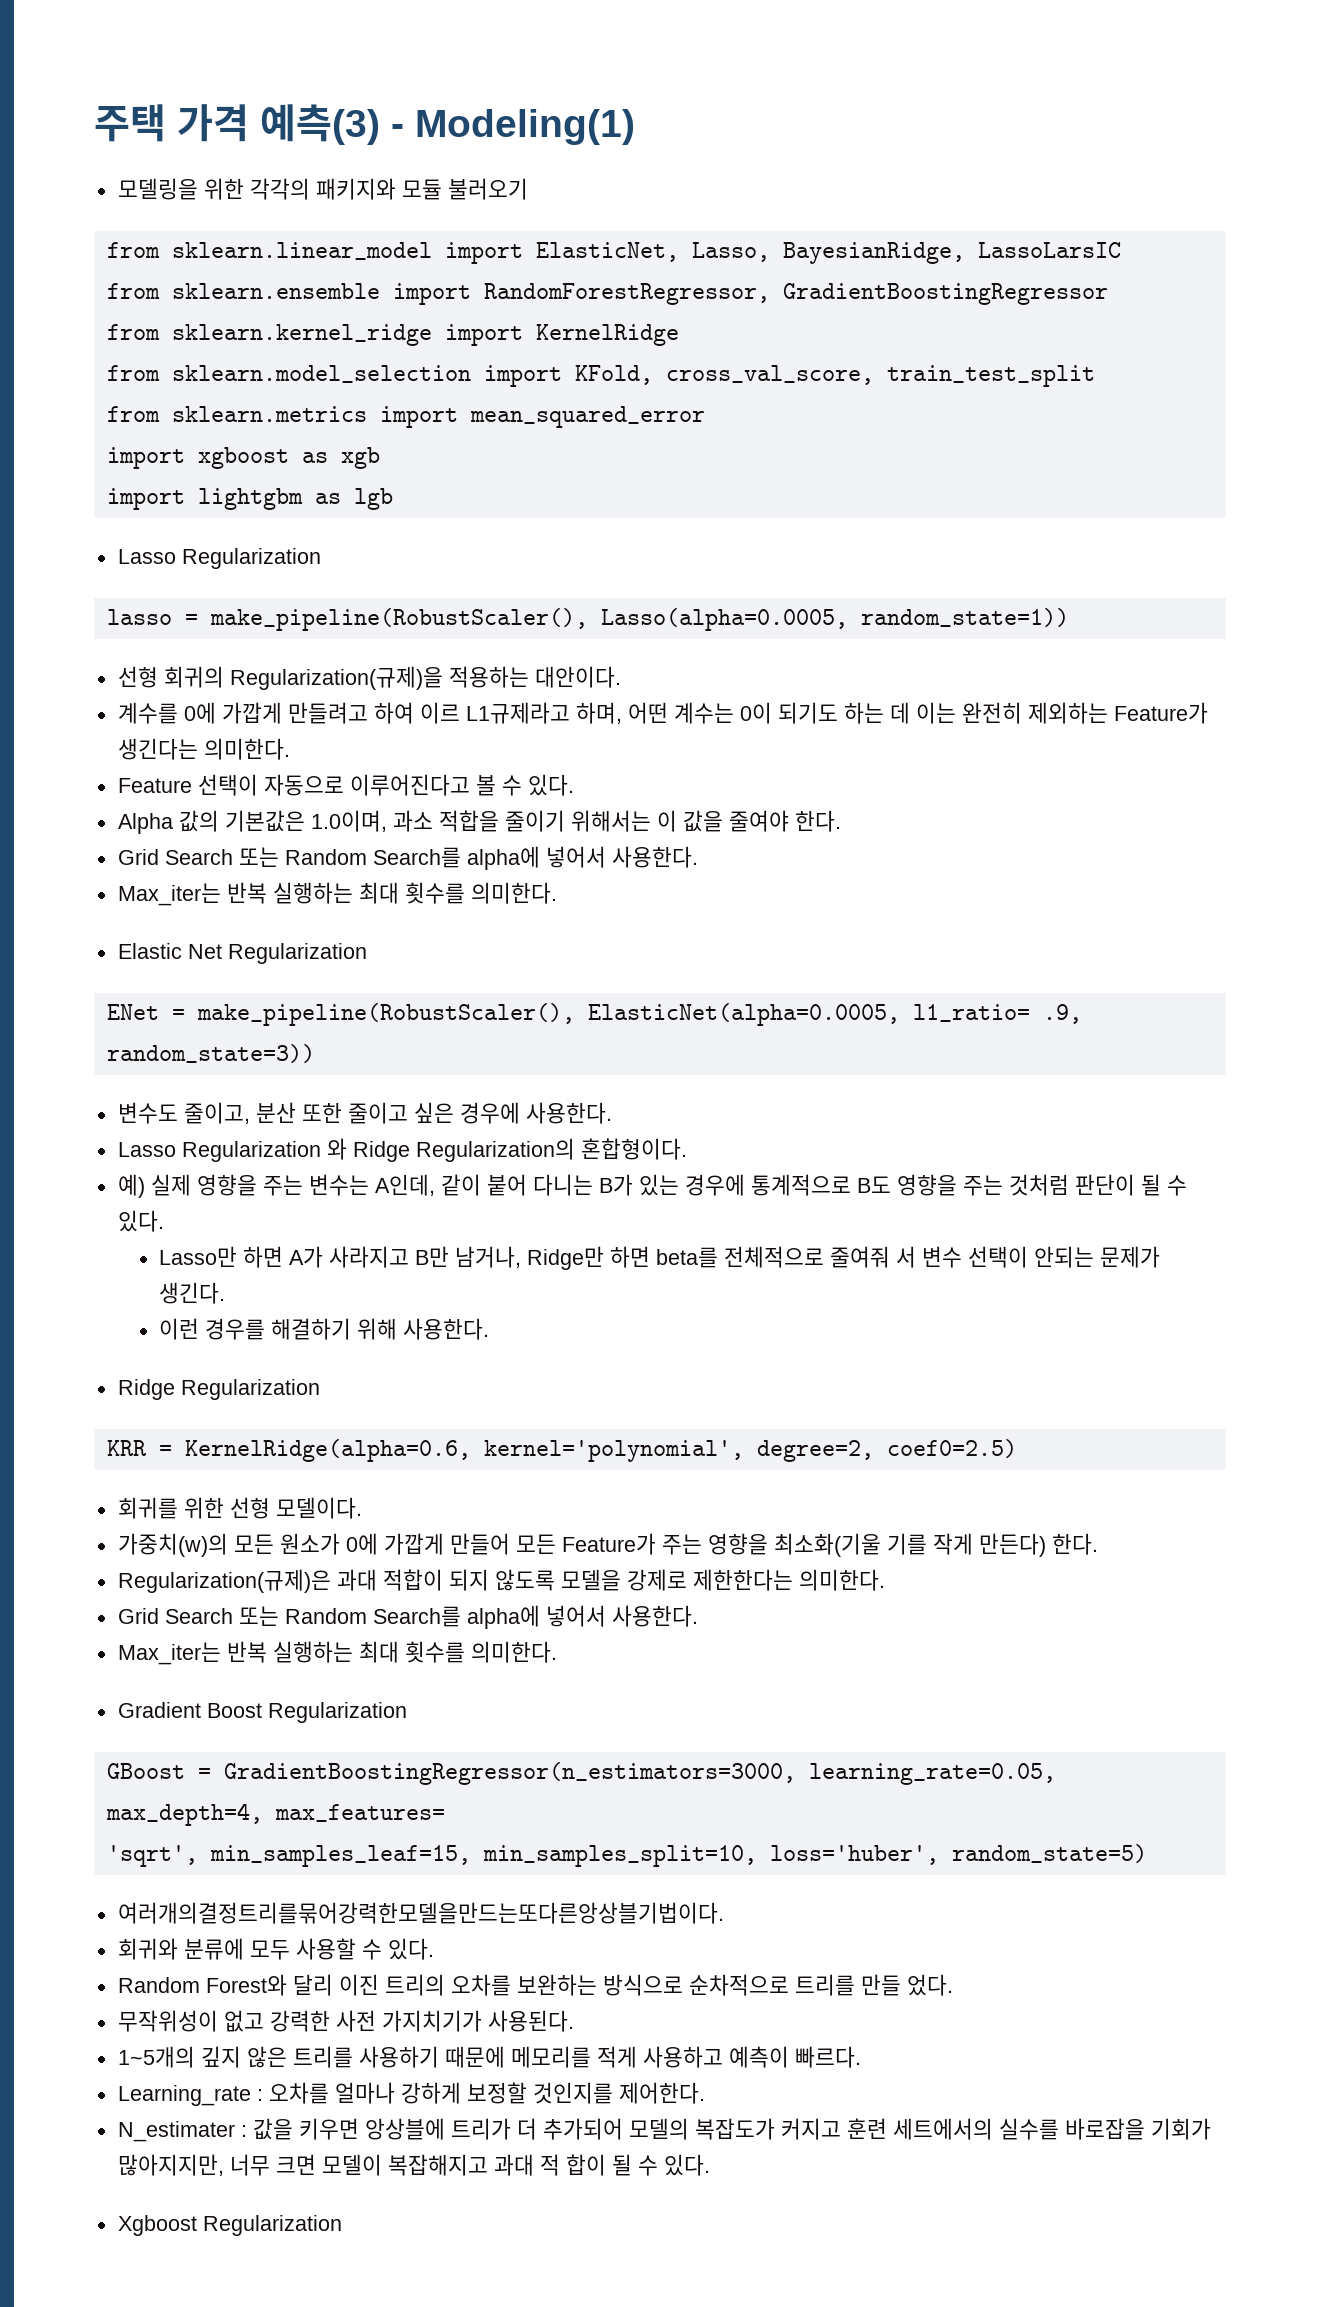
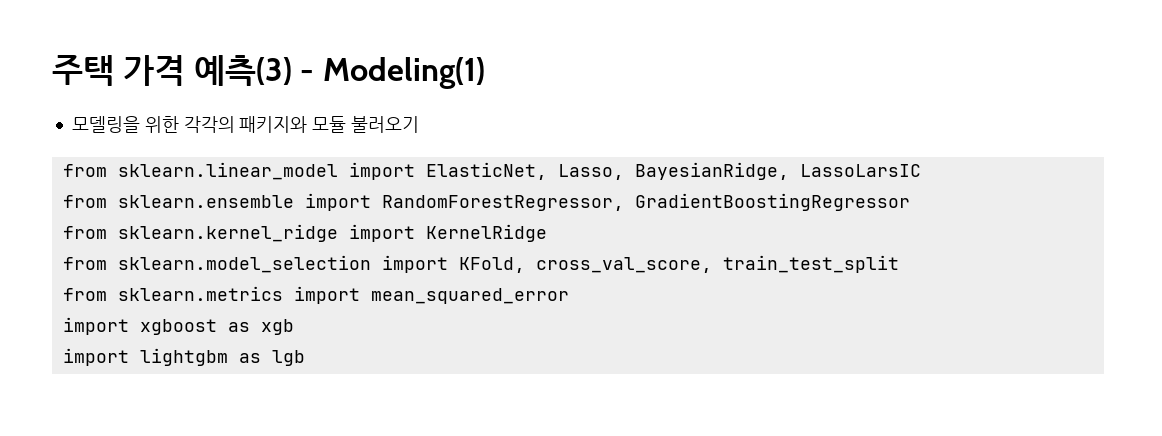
  import lightgbm as lgb
- Lasso Regularization
- lasso = make_pipeline(RobustScaler(), Lasso(alpha=0.0005, random_state=1))
- 선형 회귀의 Regularization(규제)을 적용하는 대안이다.
- 계수를 0에 가깝게 만들려고 하여 이르 L1규제라고 하며, 어떤 계수는 0이 되기도 하는 데 이는 완전히 제외하는 Feature가 생긴다는 의미한다.
- Feature 선택이 자동으로 이루어진다고 볼 수 있다.
- Alpha 값의 기본값은 1.0이며, 과소 적합을 줄이기 위해서는 이 값을 줄여야 한다.
- Grid Search 또는 Random Search를 alpha에 넣어서 사용한다.
- Max_iter는 반복 실행하는 최대 횟수를 의미한다.
- Elastic Net Regularization
- ENet = make_pipeline(RobustScaler(), ElasticNet(alpha=0.0005, l1_ratio= .9, random_state=3))
- 변수도 줄이고, 분산 또한 줄이고 싶은 경우에 사용한다.
- Lasso Regularization 와 Ridge Regularization의 혼합형이다.
- 예) 실제 영향을 주는 변수는 A인데, 같이 붙어 다니는 B가 있는 경우에 통계적으로 B도 영향을 주는 것처럼 판단이 될 수 있다.
- Lasso만 하면 A가 사라지고 B만 남거나, Ridge만 하면 beta를 전체적으로 줄여줘 서 변수 선택이 안되는 문제가 생긴다.
- 이런 경우를 해결하기 위해 사용한다.
- Ridge Regularization
- KRR = KernelRidge(alpha=0.6, kernel='polynomial', degree=2, coef0=2.5)
- 회귀를 위한 선형 모델이다.
- 가중치(w)의 모든 원소가 0에 가깝게 만들어 모든 Feature가 주는 영향을 최소화(기울 기를 작게 만든다) 한다.
- Regularization(규제)은 과대 적합이 되지 않도록 모델을 강제로 제한한다는 의미한다.
- Grid Search 또는 Random Search를 alpha에 넣어서 사용한다.
- Max_iter는 반복 실행하는 최대 횟수를 의미한다.
- Gradient Boost Regularization
- GBoost = GradientBoostingRegressor(n_estimators=3000, learning_rate=0.05, max_depth=4, max_features=
- 'sqrt', min_samples_leaf=15, min_samples_split=10, loss='huber', random_state=5)
- 여러개의결정트리를묶어강력한모델을만드는또다른앙상블기법이다.
- 회귀와 분류에 모두 사용할 수 있다.
- Random Forest와 달리 이진 트리의 오차를 보완하는 방식으로 순차적으로 트리를 만들 었다.
- 무작위성이 없고 강력한 사전 가지치기가 사용된다.
- 1~5개의 깊지 않은 트리를 사용하기 때문에 메모리를 적게 사용하고 예측이 빠르다.
- Learning_rate : 오차를 얼마나 강하게 보정할 것인지를 제어한다.
- N_estimater : 값을 키우면 앙상블에 트리가 더 추가되어 모델의 복잡도가 커지고 훈련 세트에서의 실수를 바로잡을 기회가 많아지지만, 너무 크면 모델이 복잡해지고 과대 적 합이 될 수 있다.
- Xgboost Regularization

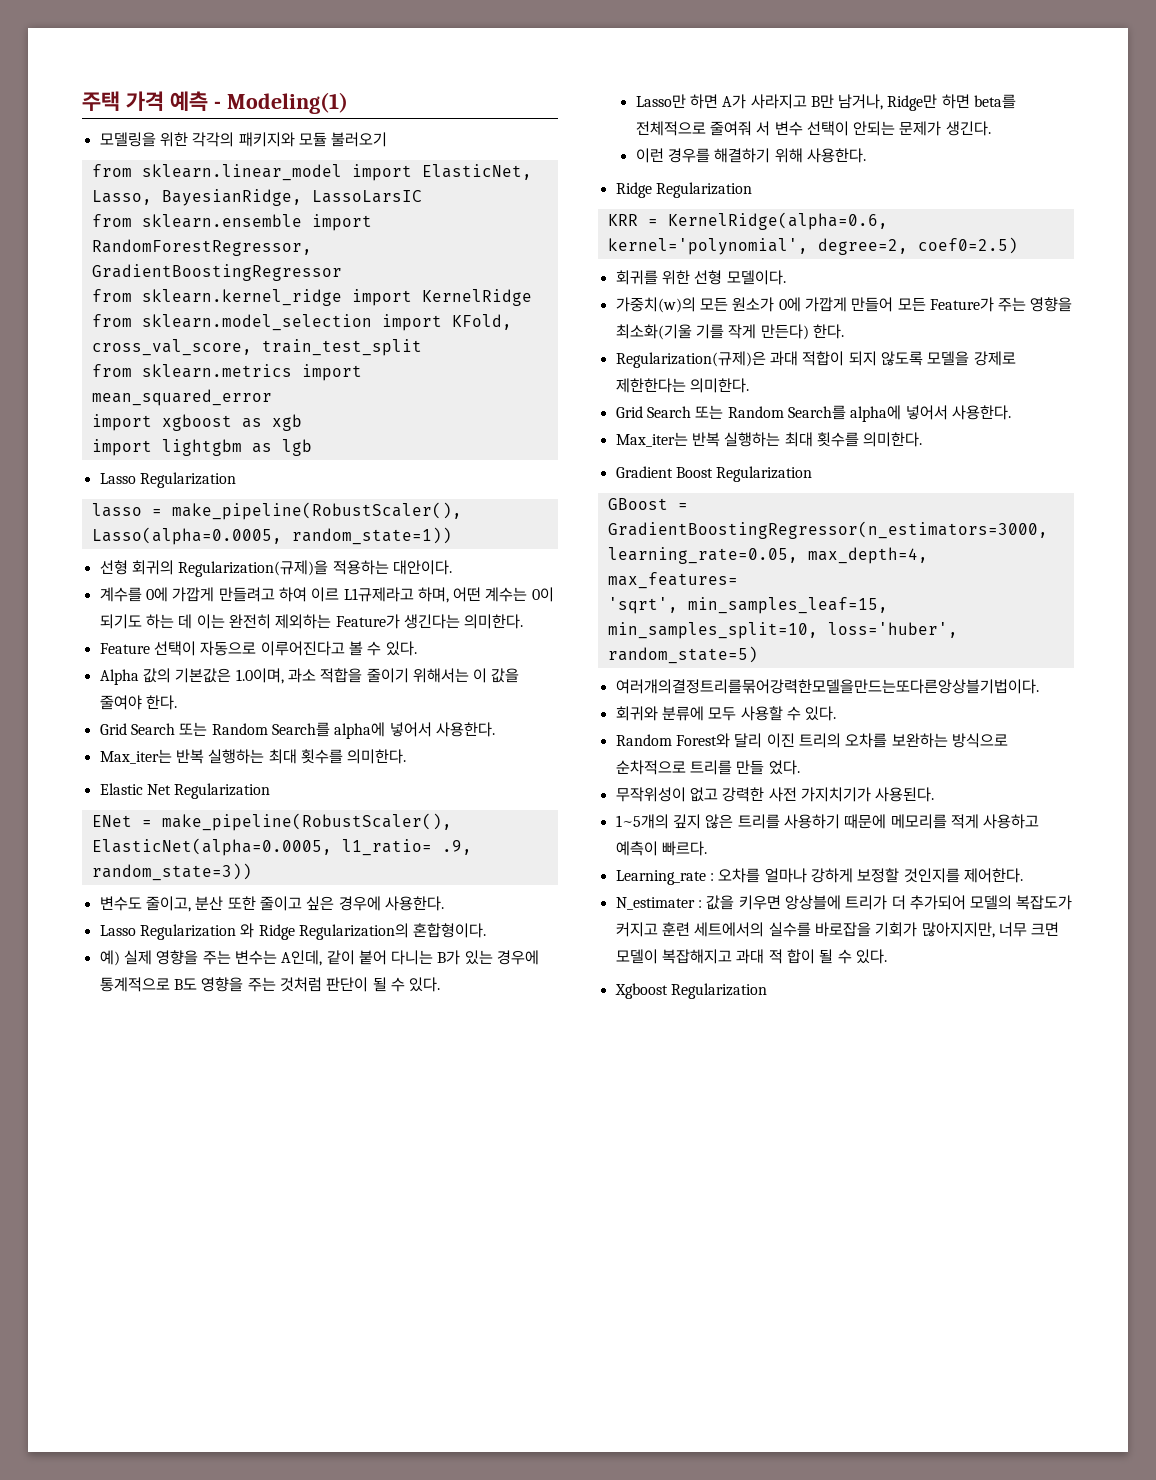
- 주택 가격 예측(3) - Modeling(1)
+ 주택 가격 예측 - Modeling(1)
  import lightgbm as lgb
+ Lasso Regularization
+ lasso = make_pipeline(RobustScaler(), Lasso(alpha=0.0005, random_state=1))
+ 선형 회귀의 Regularization(규제)을 적용하는 대안이다.
+ 계수를 0에 가깝게 만들려고 하여 이르 L1규제라고 하며, 어떤 계수는 0이 되기도 하는 데 이는 완전히 제외하는 Feature가 생긴다는 의미한다.
+ Feature 선택이 자동으로 이루어진다고 볼 수 있다.
+ Alpha 값의 기본값은 1.0이며, 과소 적합을 줄이기 위해서는 이 값을 줄여야 한다.
+ Grid Search 또는 Random Search를 alpha에 넣어서 사용한다.
+ Max_iter는 반복 실행하는 최대 횟수를 의미한다.
+ Elastic Net Regularization
+ ENet = make_pipeline(RobustScaler(), ElasticNet(alpha=0.0005, l1_ratio= .9, random_state=3))
+ 변수도 줄이고, 분산 또한 줄이고 싶은 경우에 사용한다.
+ Lasso Regularization 와 Ridge Regularization의 혼합형이다.
+ 예) 실제 영향을 주는 변수는 A인데, 같이 붙어 다니는 B가 있는 경우에 통계적으로 B도 영향을 주는 것처럼 판단이 될 수 있다.
+ Lasso만 하면 A가 사라지고 B만 남거나, Ridge만 하면 beta를 전체적으로 줄여줘 서 변수 선택이 안되는 문제가 생긴다.
+ 이런 경우를 해결하기 위해 사용한다.
+ Ridge Regularization
+ KRR = KernelRidge(alpha=0.6, kernel='polynomial', degree=2, coef0=2.5)
+ 회귀를 위한 선형 모델이다.
+ 가중치(w)의 모든 원소가 0에 가깝게 만들어 모든 Feature가 주는 영향을 최소화(기울 기를 작게 만든다) 한다.
+ Regularization(규제)은 과대 적합이 되지 않도록 모델을 강제로 제한한다는 의미한다.
+ Grid Search 또는 Random Search를 alpha에 넣어서 사용한다.
+ Max_iter는 반복 실행하는 최대 횟수를 의미한다.
+ Gradient Boost Regularization
+ GBoost = GradientBoostingRegressor(n_estimators=3000, learning_rate=0.05, max_depth=4, max_features=
+ 'sqrt', min_samples_leaf=15, min_samples_split=10, loss='huber', random_state=5)
+ 여러개의결정트리를묶어강력한모델을만드는또다른앙상블기법이다.
+ 회귀와 분류에 모두 사용할 수 있다.
+ Random Forest와 달리 이진 트리의 오차를 보완하는 방식으로 순차적으로 트리를 만들 었다.
+ 무작위성이 없고 강력한 사전 가지치기가 사용된다.
+ 1~5개의 깊지 않은 트리를 사용하기 때문에 메모리를 적게 사용하고 예측이 빠르다.
+ Learning_rate : 오차를 얼마나 강하게 보정할 것인지를 제어한다.
+ N_estimater : 값을 키우면 앙상블에 트리가 더 추가되어 모델의 복잡도가 커지고 훈련 세트에서의 실수를 바로잡을 기회가 많아지지만, 너무 크면 모델이 복잡해지고 과대 적 합이 될 수 있다.
+ Xgboost Regularization

